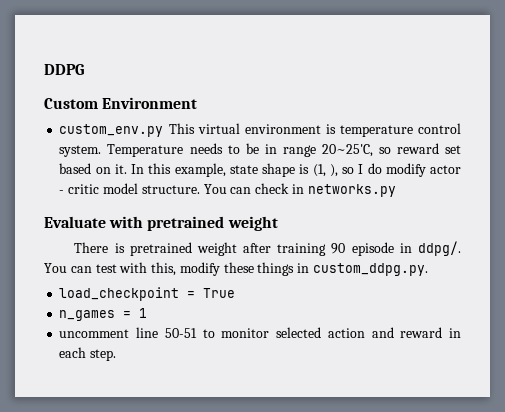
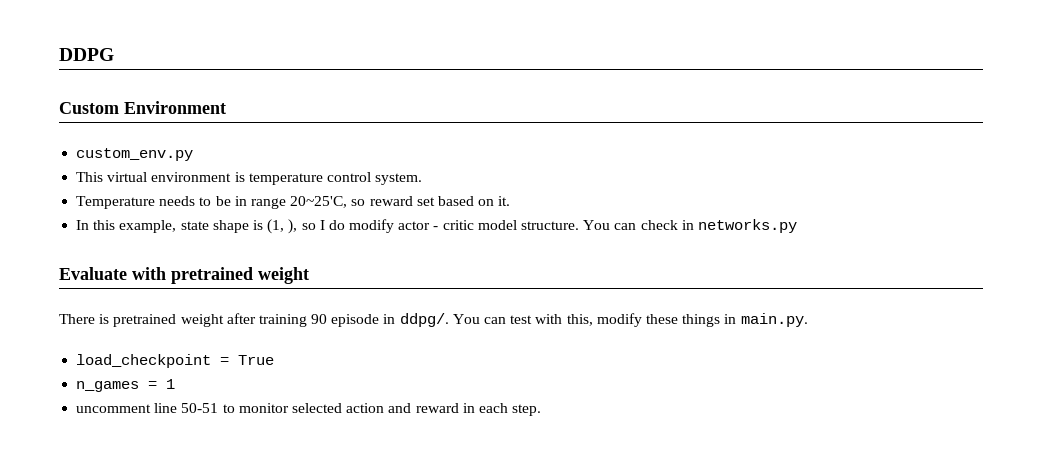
- custom_env.py This virtual environment is temperature control system. Temperature needs to be in range 20~25'C, so reward set based on it. In this example, state shape is (1, ), so I do modify actor - critic model structure.
+ custom_env.py
+ This virtual environment is temperature control system.
+ Temperature needs to be in range 20~25'C, so reward set based on it.
+ In this example, state shape is (1, ), so I do modify actor - critic model structure.
- You can test with this, modify these things in custom_ddpg.py.
+ You can test with this, modify these things in main.py.

